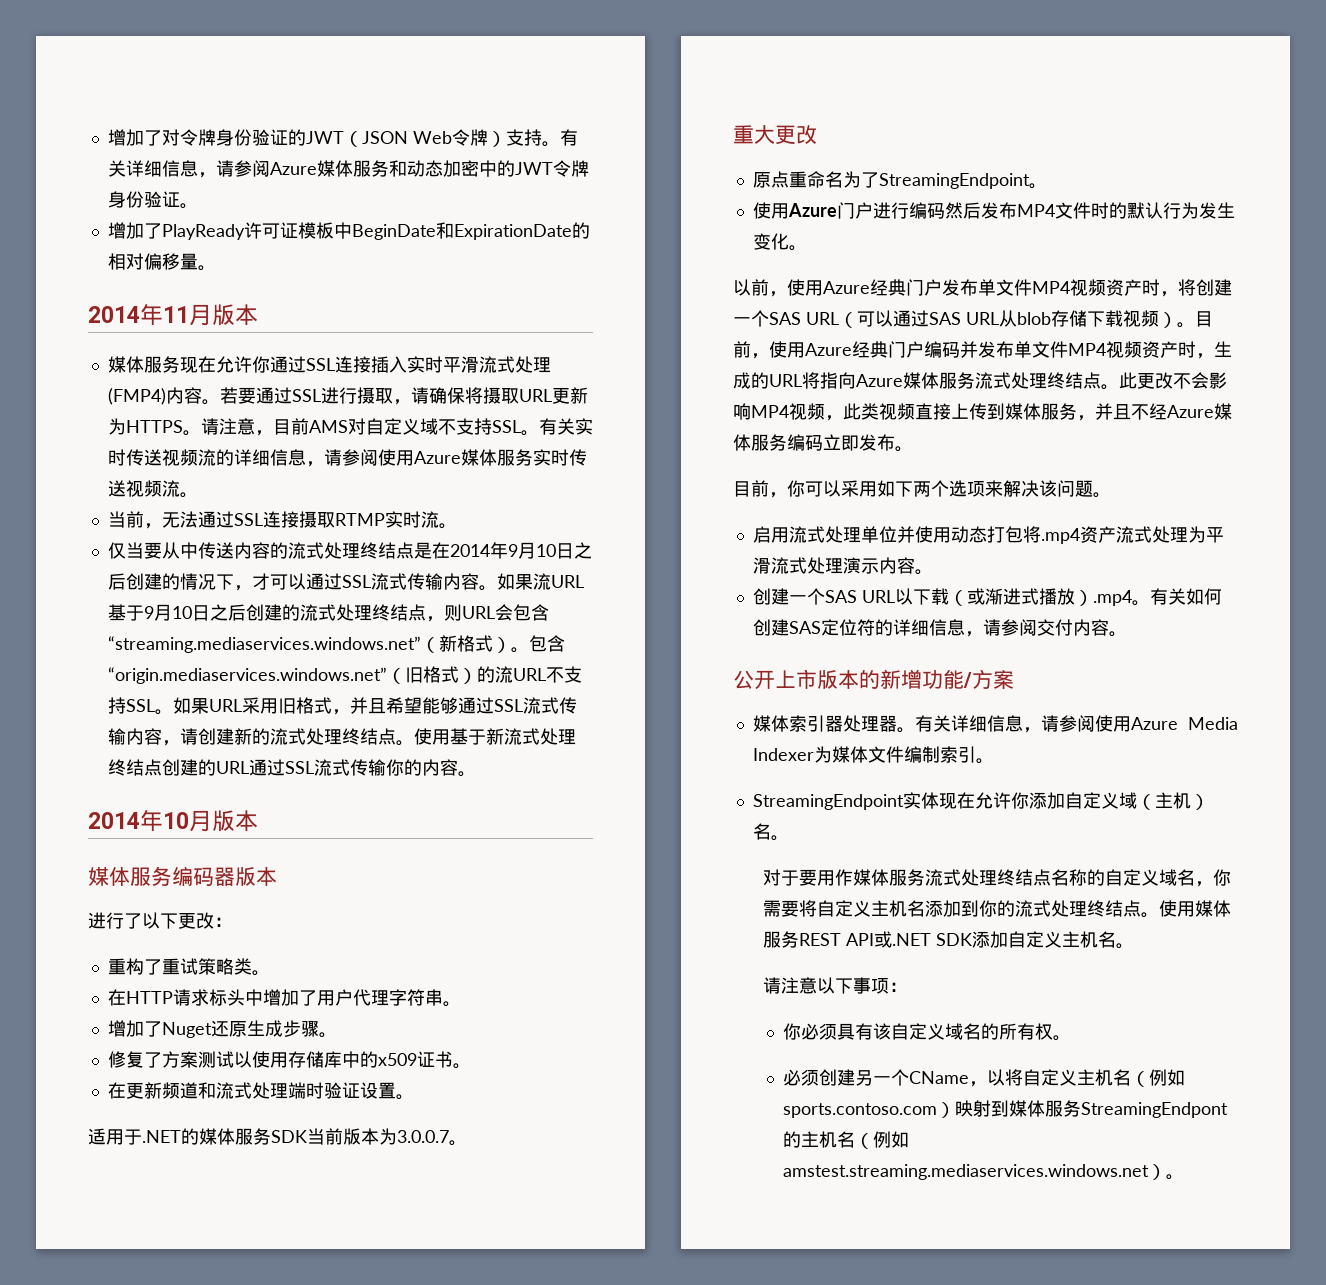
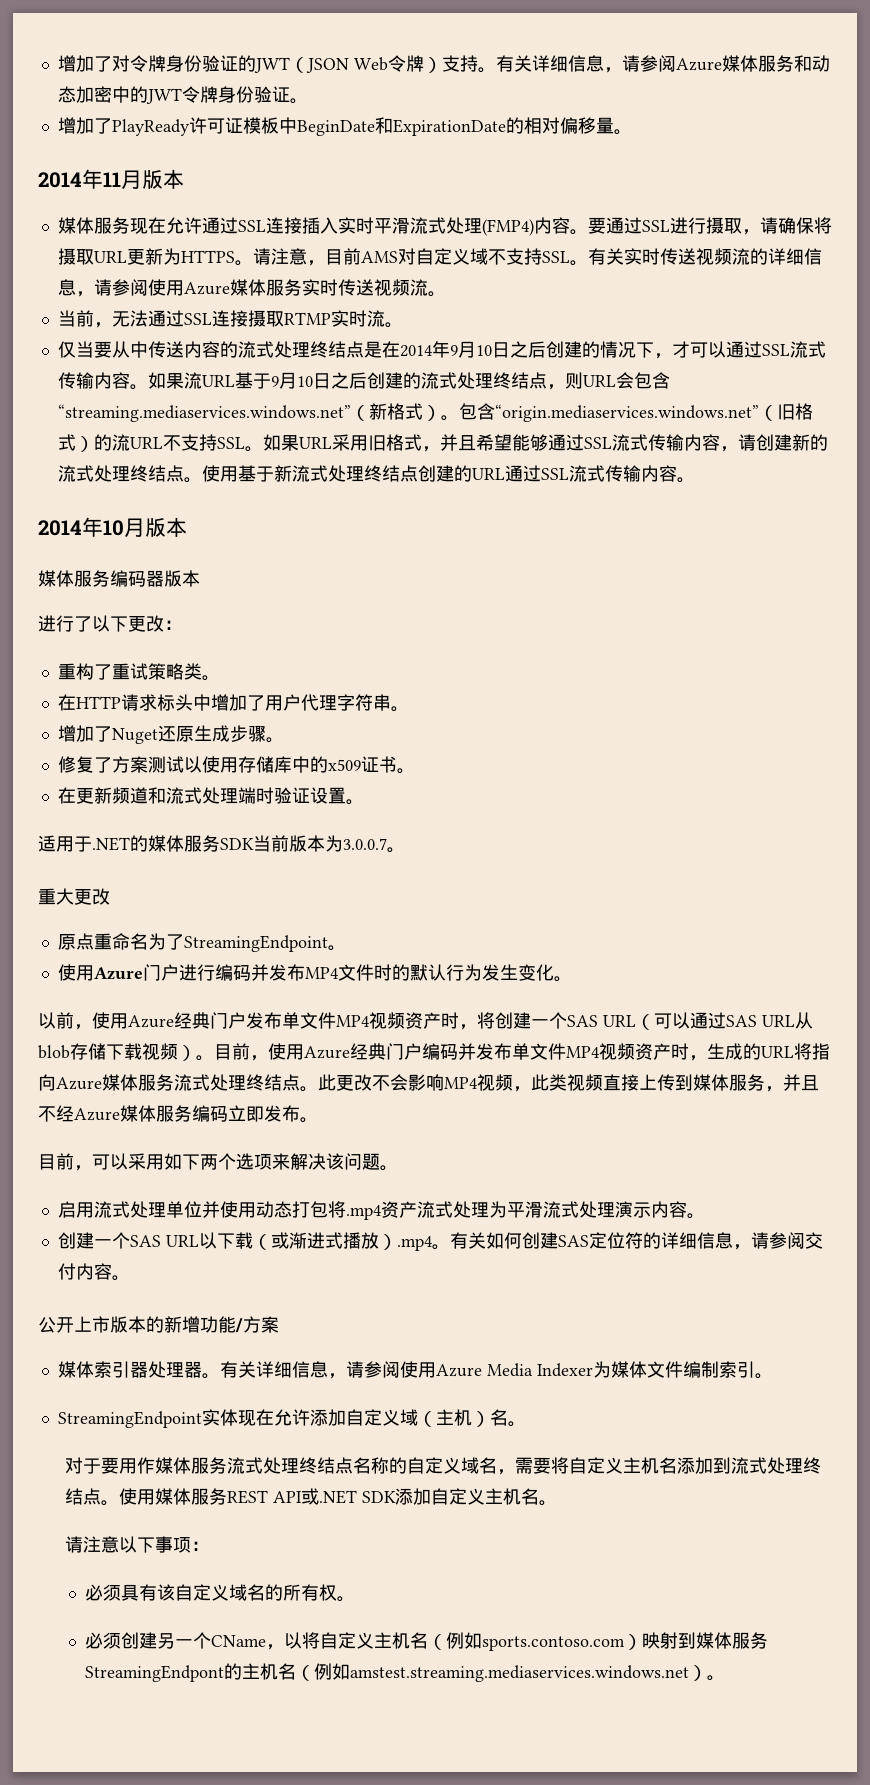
- 媒体服务现在允许你通过SSL连接插入实时平滑流式处理(FMP4)内容。
+ 媒体服务现在允许通过SSL连接插入实时平滑流式处理(FMP4)内容。
- 若要通过SSL进行摄取，请确保将摄取URL更新为HTTPS。
+ 要通过SSL进行摄取，请确保将摄取URL更新为HTTPS。
- 使用基于新流式处理终结点创建的URL通过SSL流式传输你的内容。
+ 使用基于新流式处理终结点创建的URL通过SSL流式传输内容。
- 使用Azure门户进行编码然后发布MP4文件时的默认行为发生变化。
+ 使用Azure门户进行编码并发布MP4文件时的默认行为发生变化。
- 目前，你可以采用如下两个选项来解决该问题。
+ 目前，可以采用如下两个选项来解决该问题。
- StreamingEndpoint实体现在允许你添加自定义域（主机）名。
+ StreamingEndpoint实体现在允许添加自定义域（主机）名。
- 对于要用作媒体服务流式处理终结点名称的自定义域名，你需要将自定义主机名添加到你的流式处理终结点。
+ 对于要用作媒体服务流式处理终结点名称的自定义域名，需要将自定义主机名添加到流式处理终结点。
- 你必须具有该自定义域名的所有权。
+ 必须具有该自定义域名的所有权。

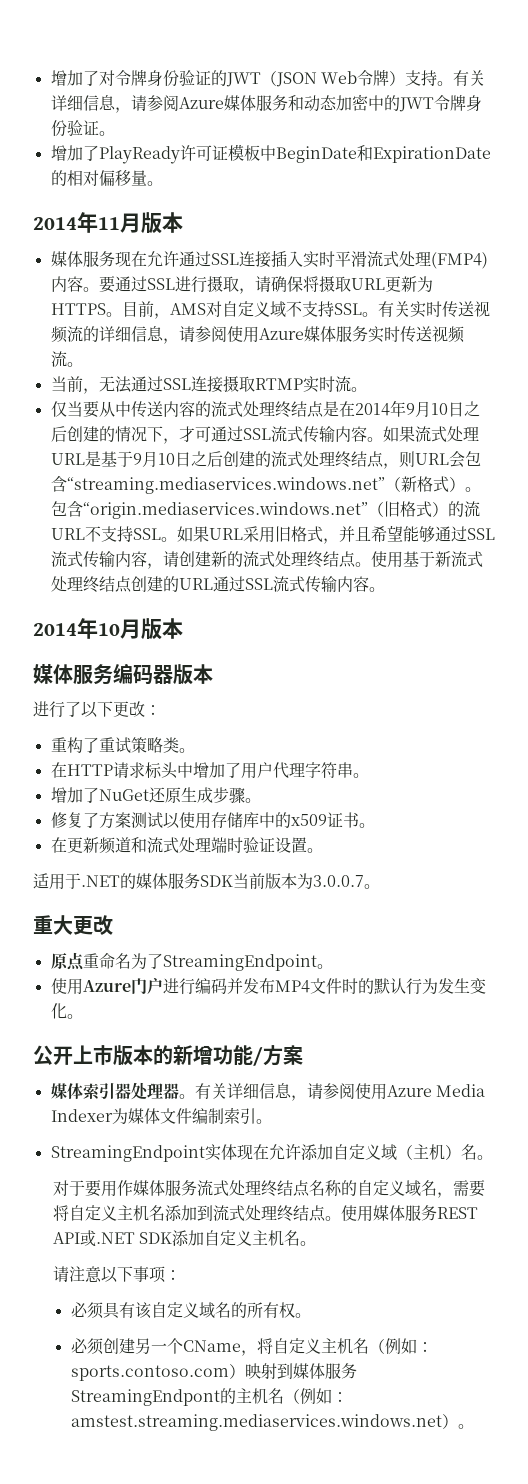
- 请注意，目前AMS对自定义域不支持SSL。
+ 目前，AMS对自定义域不支持SSL。
- 仅当要从中传送内容的流式处理终结点是在2014年9月10日之后创建的情况下，才可以通过SSL流式传输内容。
+ 仅当要从中传送内容的流式处理终结点是在2014年9月10日之后创建的情况下，才可通过SSL流式传输内容。
- 如果流URL基于9月10日之后创建的流式处理终结点，则URL会包含“streaming.mediaservices.windows.net”（新格式）。
+ 如果流式处理URL是基于9月10日之后创建的流式处理终结点，则URL会包含“streaming.mediaservices.windows.net”（新格式）。
- 增加了Nuget还原生成步骤。
+ 增加了NuGet还原生成步骤。
- 以前，使用Azure经典门户发布单文件MP4视频资产时，将创建一个SAS URL（可以通过SAS URL从blob存储下载视频）。目前，使用Azure经典门户编码并发布单文件MP4视频资产时，生成的URL将指向Azure媒体服务流式处理终结点。此更改不会影响MP4视频，此类视频直接上传到媒体服务，并且不经Azure媒体服务编码立即发布。
- 目前，可以采用如下两个选项来解决该问题。
- 启用流式处理单位并使用动态打包将.mp4资产流式处理为平滑流式处理演示内容。
- 创建一个SAS URL以下载（或渐进式播放）.mp4。有关如何创建SAS定位符的详细信息，请参阅交付内容。
- 必须创建另一个CName，以将自定义主机名（例如sports.contoso.com）映射到媒体服务StreamingEndpont的主机名（例如amstest.streaming.mediaservices.windows.net）。
+ 必须创建另一个CName，将自定义主机名（例如：sports.contoso.com）映射到媒体服务StreamingEndpont的主机名（例如：amstest.streaming.mediaservices.windows.net）。

